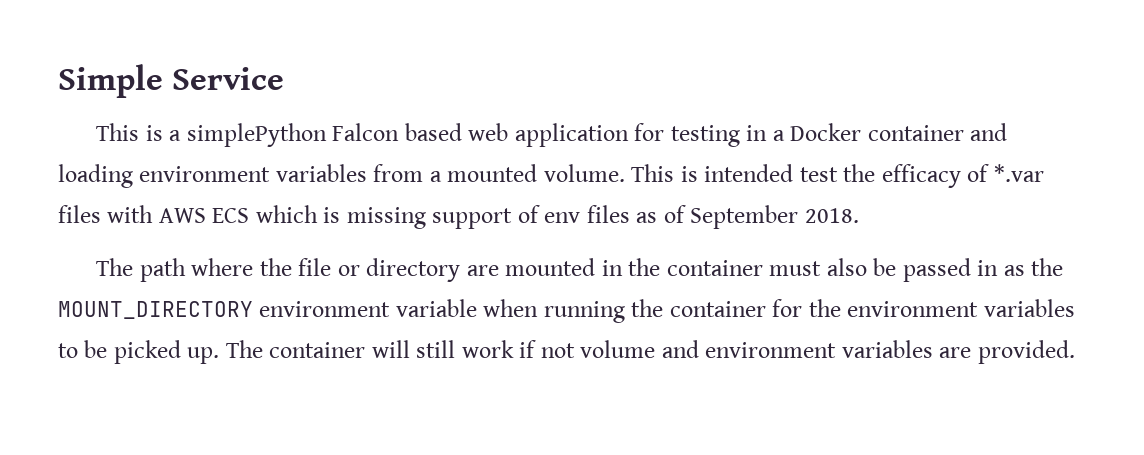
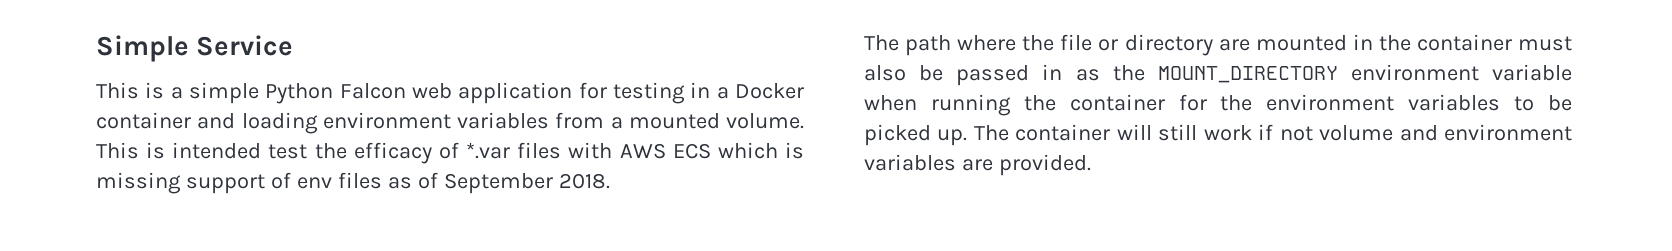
- This is a simplePython Falcon based web application for testing in a Docker container and loading environment variables from a mounted volume.
+ This is a simple Python Falcon web application for testing in a Docker container and loading environment variables from a mounted volume.

